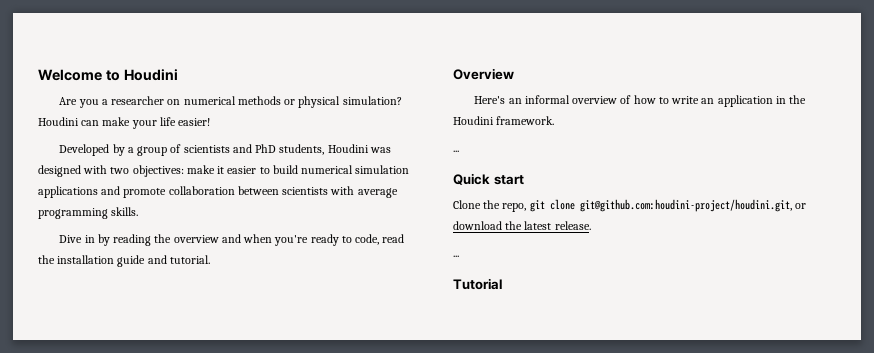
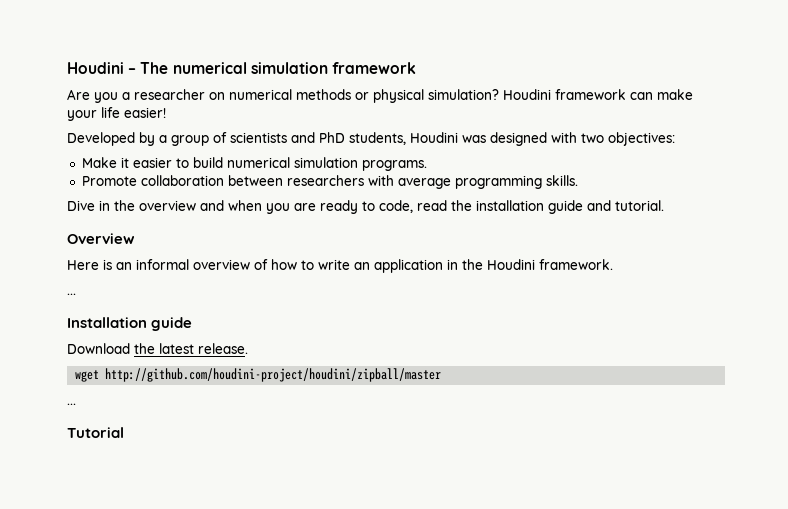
- Welcome to Houdini
+ Houdini – The numerical simulation framework
- Houdini can make your life easier!
+ Houdini framework can make your life easier!
- Developed by a group of scientists and PhD students, Houdini was designed with two objectives: make it easier to build numerical simulation applications and promote collaboration between scientists with average programming skills.
+ Developed by a group of scientists and PhD students, Houdini was designed with two objectives:
+ Make it easier to build numerical simulation programs.
+ Promote collaboration between researchers with average programming skills.
- Dive in by reading the overview and when you're ready to code, read the installation guide and tutorial.
+ Dive in the overview and when you are ready to code, read the installation guide and tutorial.
- Here's an informal overview of how to write an application in the Houdini framework.
+ Here is an informal overview of how to write an application in the Houdini framework.
- Quick start
- Clone the repo, git clone git@github.com:houdini-project/houdini.git, or download the latest release.
+ Installation guide
+ Download the latest release.
+ wget http://github.com/houdini-project/houdini/zipball/master

